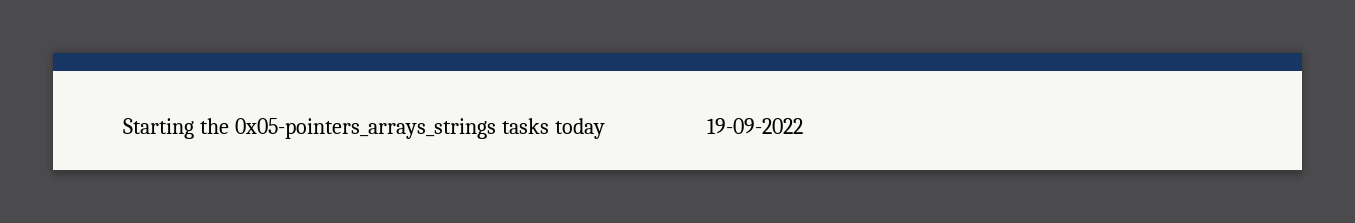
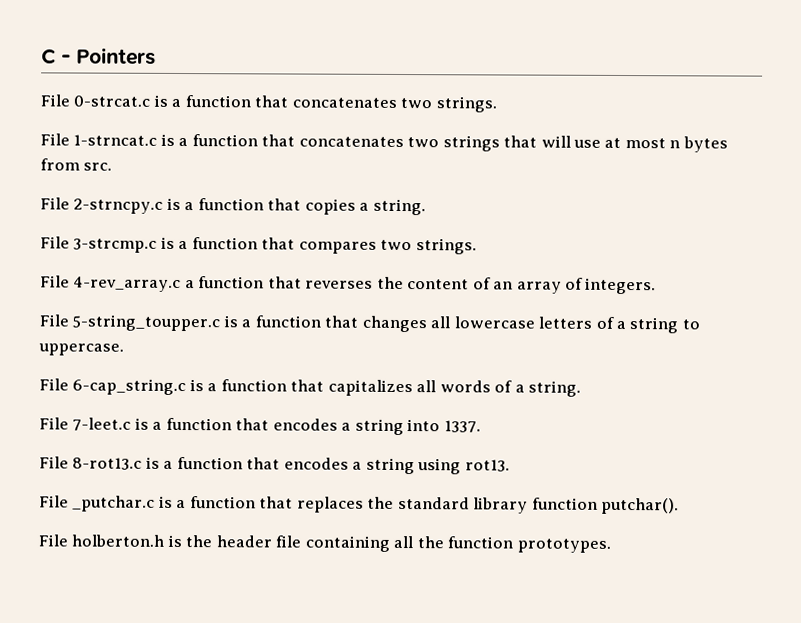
- Starting the 0x05-pointers_arrays_strings tasks today 19-09-2022
+ C - Pointers
+ File 0-strcat.c is a function that concatenates two strings.
+ File 1-strncat.c is a function that concatenates two strings that will use at most n bytes from src.
+ File 2-strncpy.c is a function that copies a string.
+ File 3-strcmp.c is a function that compares two strings.
+ File 4-rev_array.c a function that reverses the content of an array of integers.
+ File 5-string_toupper.c is a function that changes all lowercase letters of a string to uppercase.
+ File 6-cap_string.c is a function that capitalizes all words of a string.
+ File 7-leet.c is a function that encodes a string into 1337.
+ File 8-rot13.c is a function that encodes a string using rot13.
+ File _putchar.c is a function that replaces the standard library function putchar().
+ File holberton.h is the header file containing all the function prototypes.

